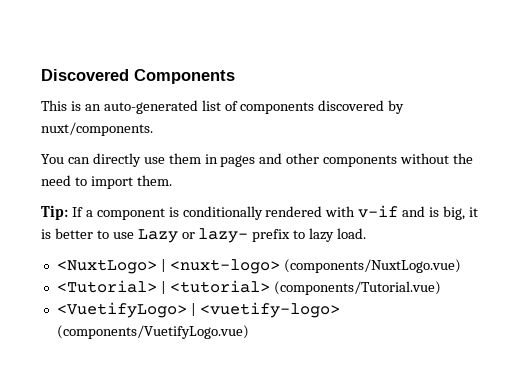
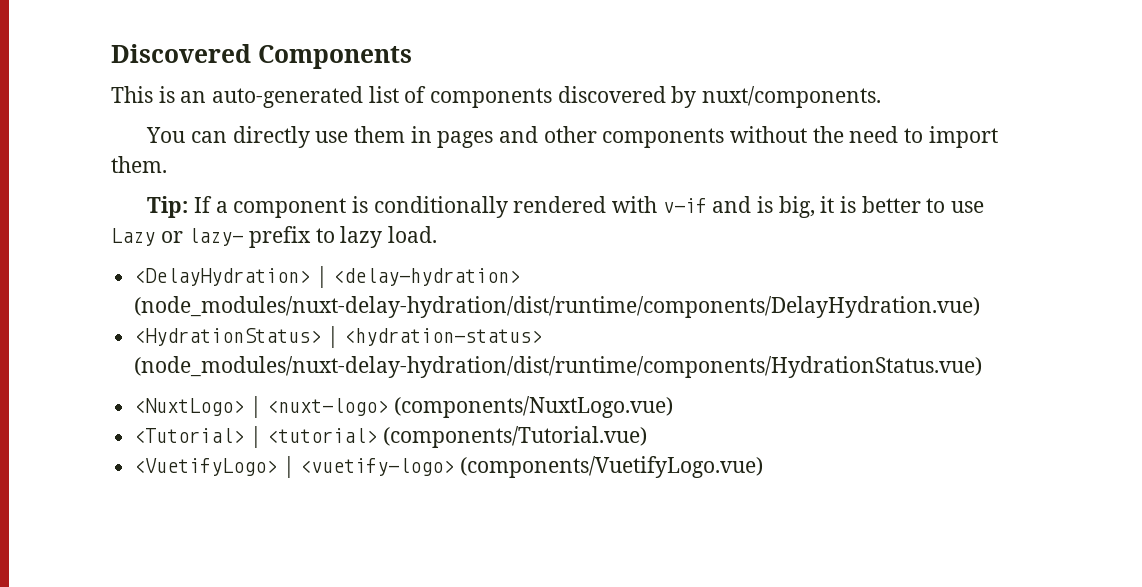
+ <DelayHydration> | <delay-hydration> (node_modules/nuxt-delay-hydration/dist/runtime/components/DelayHydration.vue)
+ <HydrationStatus> | <hydration-status> (node_modules/nuxt-delay-hydration/dist/runtime/components/HydrationStatus.vue)

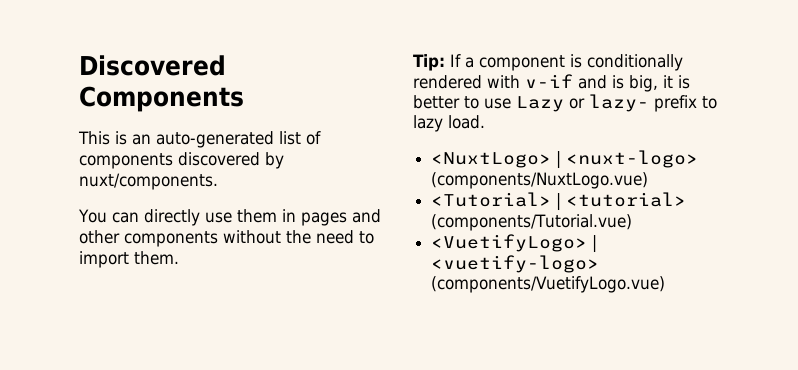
- <DelayHydration> | <delay-hydration> (node_modules/nuxt-delay-hydration/dist/runtime/components/DelayHydration.vue)
- <HydrationStatus> | <hydration-status> (node_modules/nuxt-delay-hydration/dist/runtime/components/HydrationStatus.vue)

